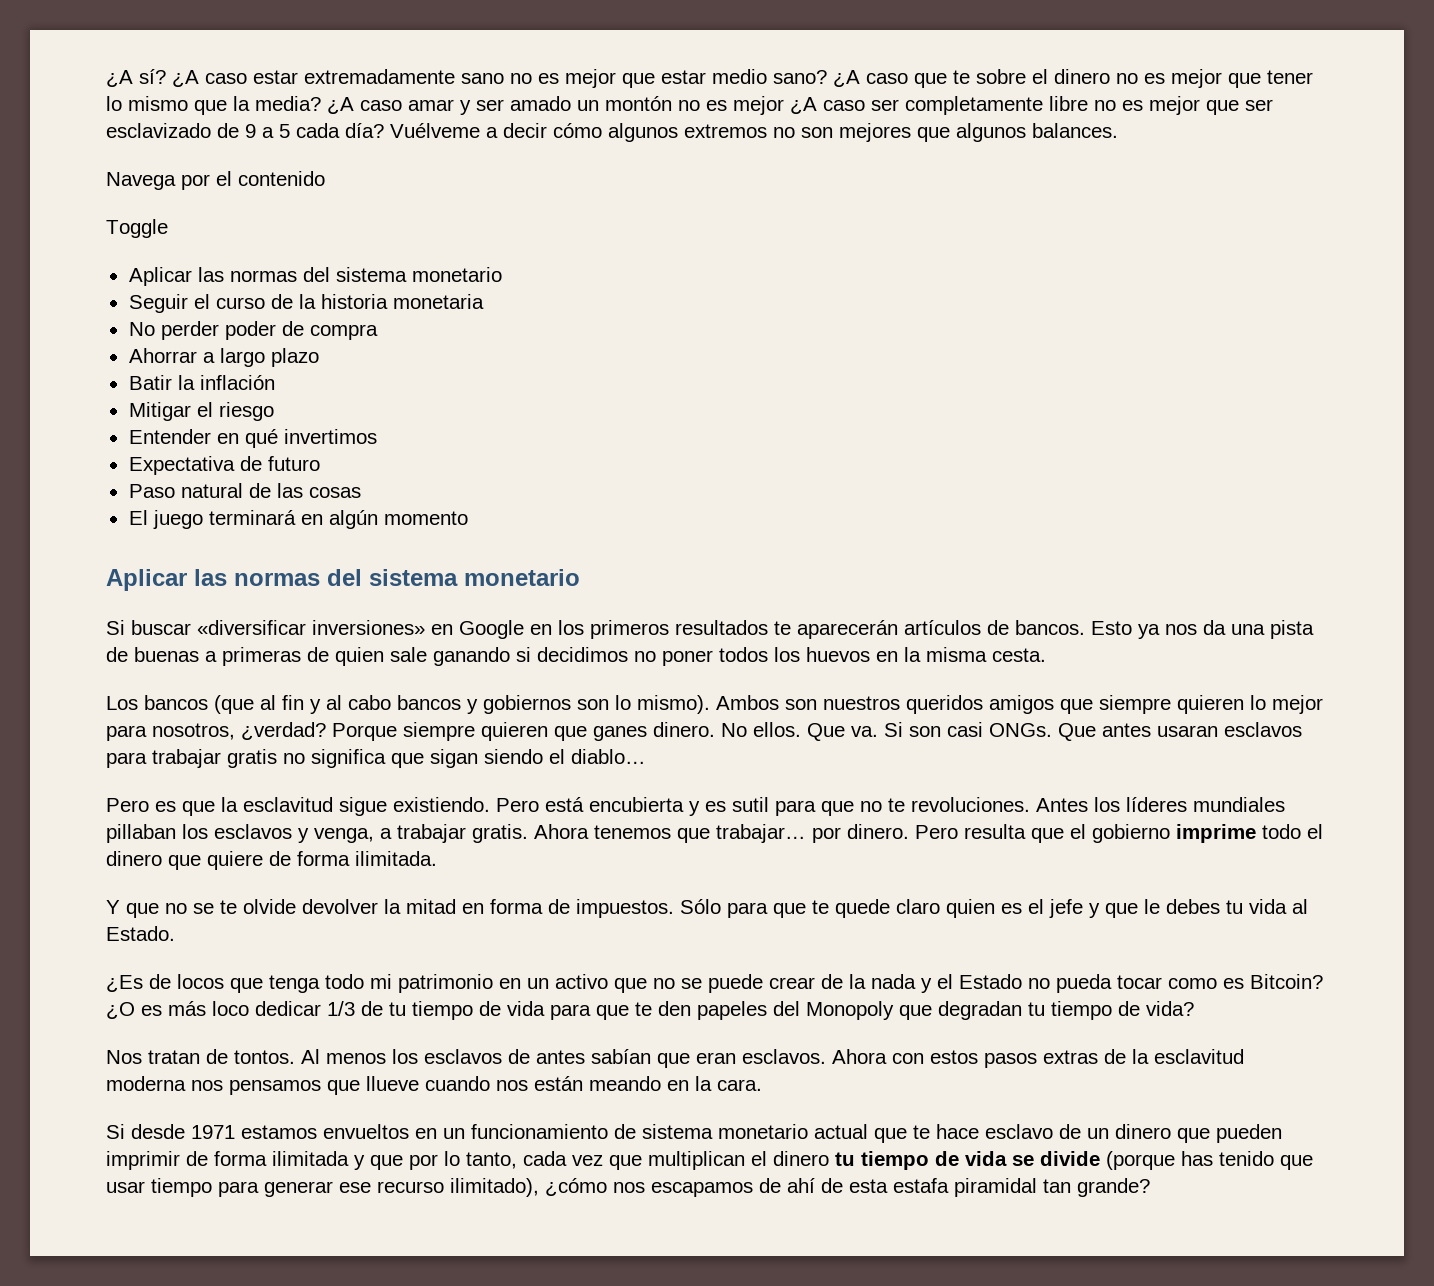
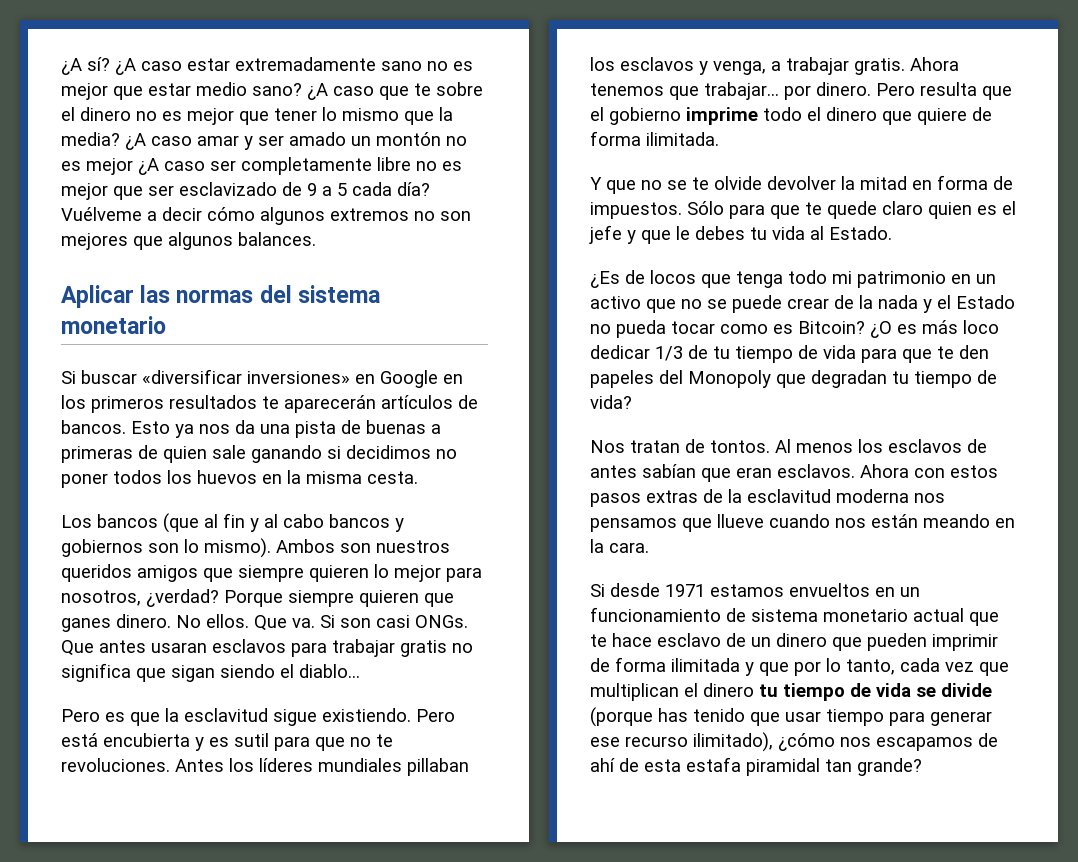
- Navega por el contenido
- Toggle
- Aplicar las normas del sistema monetario
- Seguir el curso de la historia monetaria
- No perder poder de compra
- Ahorrar a largo plazo
- Batir la inflación
- Mitigar el riesgo
- Entender en qué invertimos
- Expectativa de futuro
- Paso natural de las cosas
- El juego terminará en algún momento

